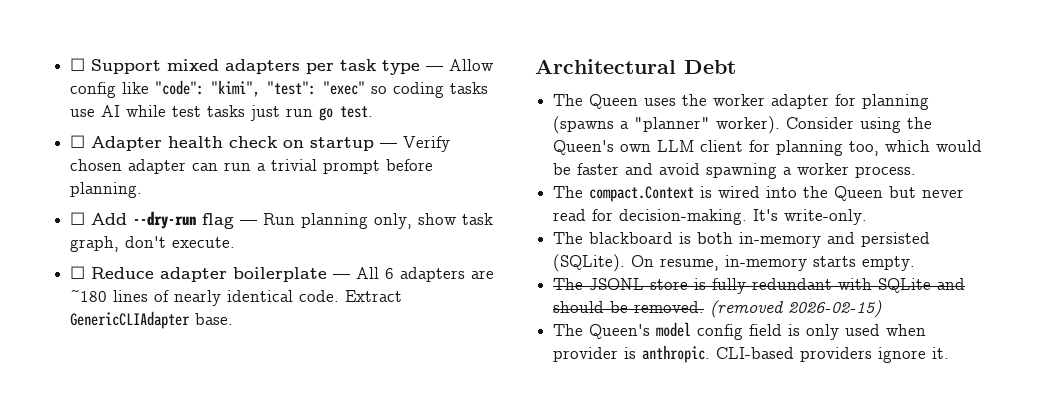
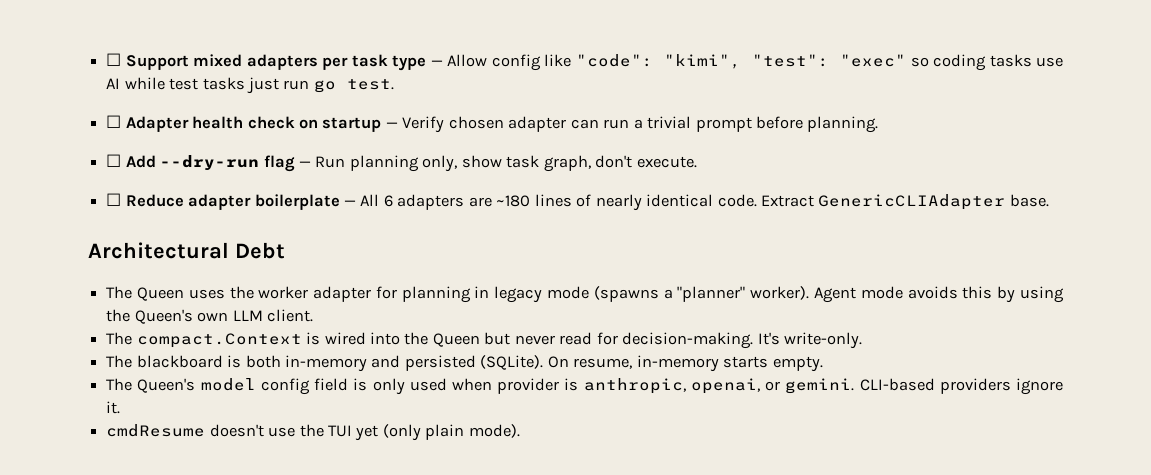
- The Queen uses the worker adapter for planning (spawns a "planner" worker).
+ The Queen uses the worker adapter for planning in legacy mode (spawns a "planner" worker).
- Consider using the Queen's own LLM client for planning too, which would be faster and avoid spawning a worker process.
+ Agent mode avoids this by using the Queen's own LLM client.
- The JSONL store is fully redundant with SQLite and should be removed. (removed 2026-02-15)
- The Queen's model config field is only used when provider is anthropic.
+ The Queen's model config field is only used when provider is anthropic, openai, or gemini.
+ cmdResume doesn't use the TUI yet (only plain mode).

